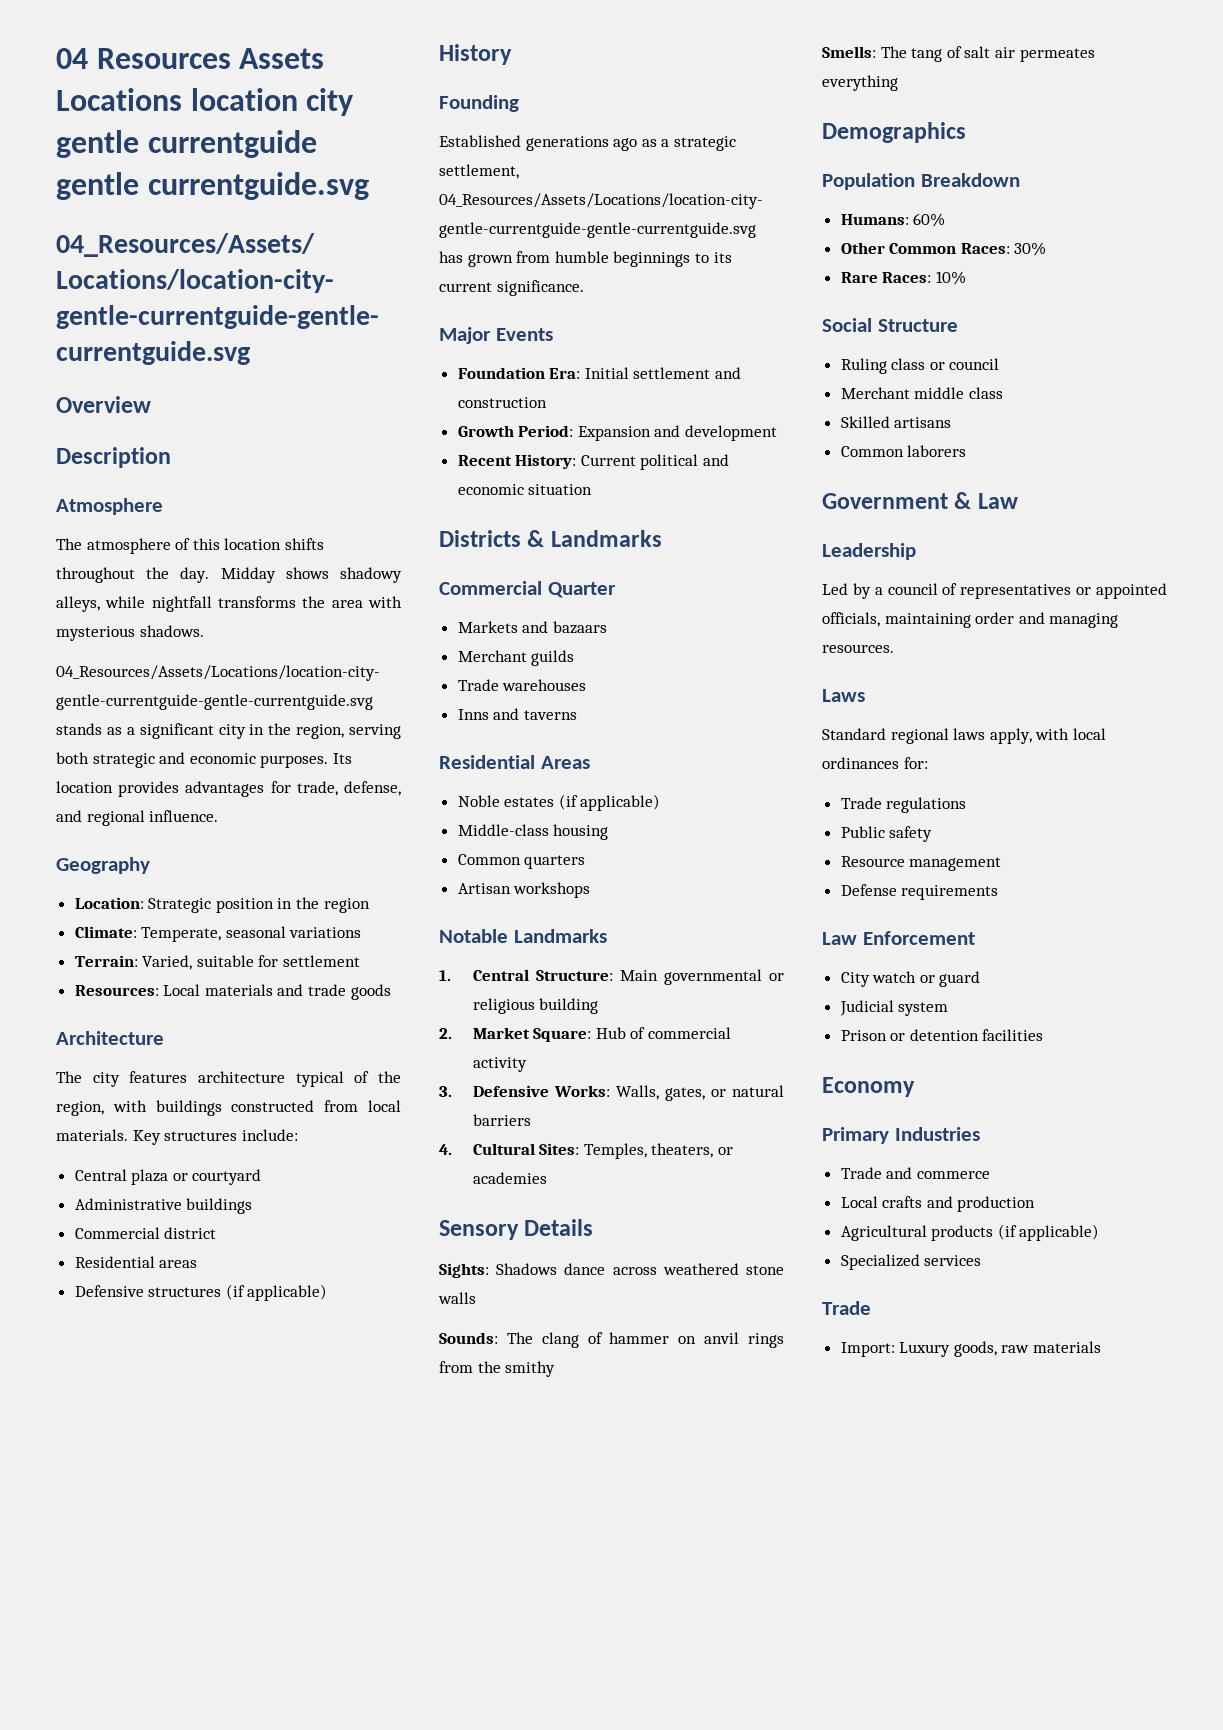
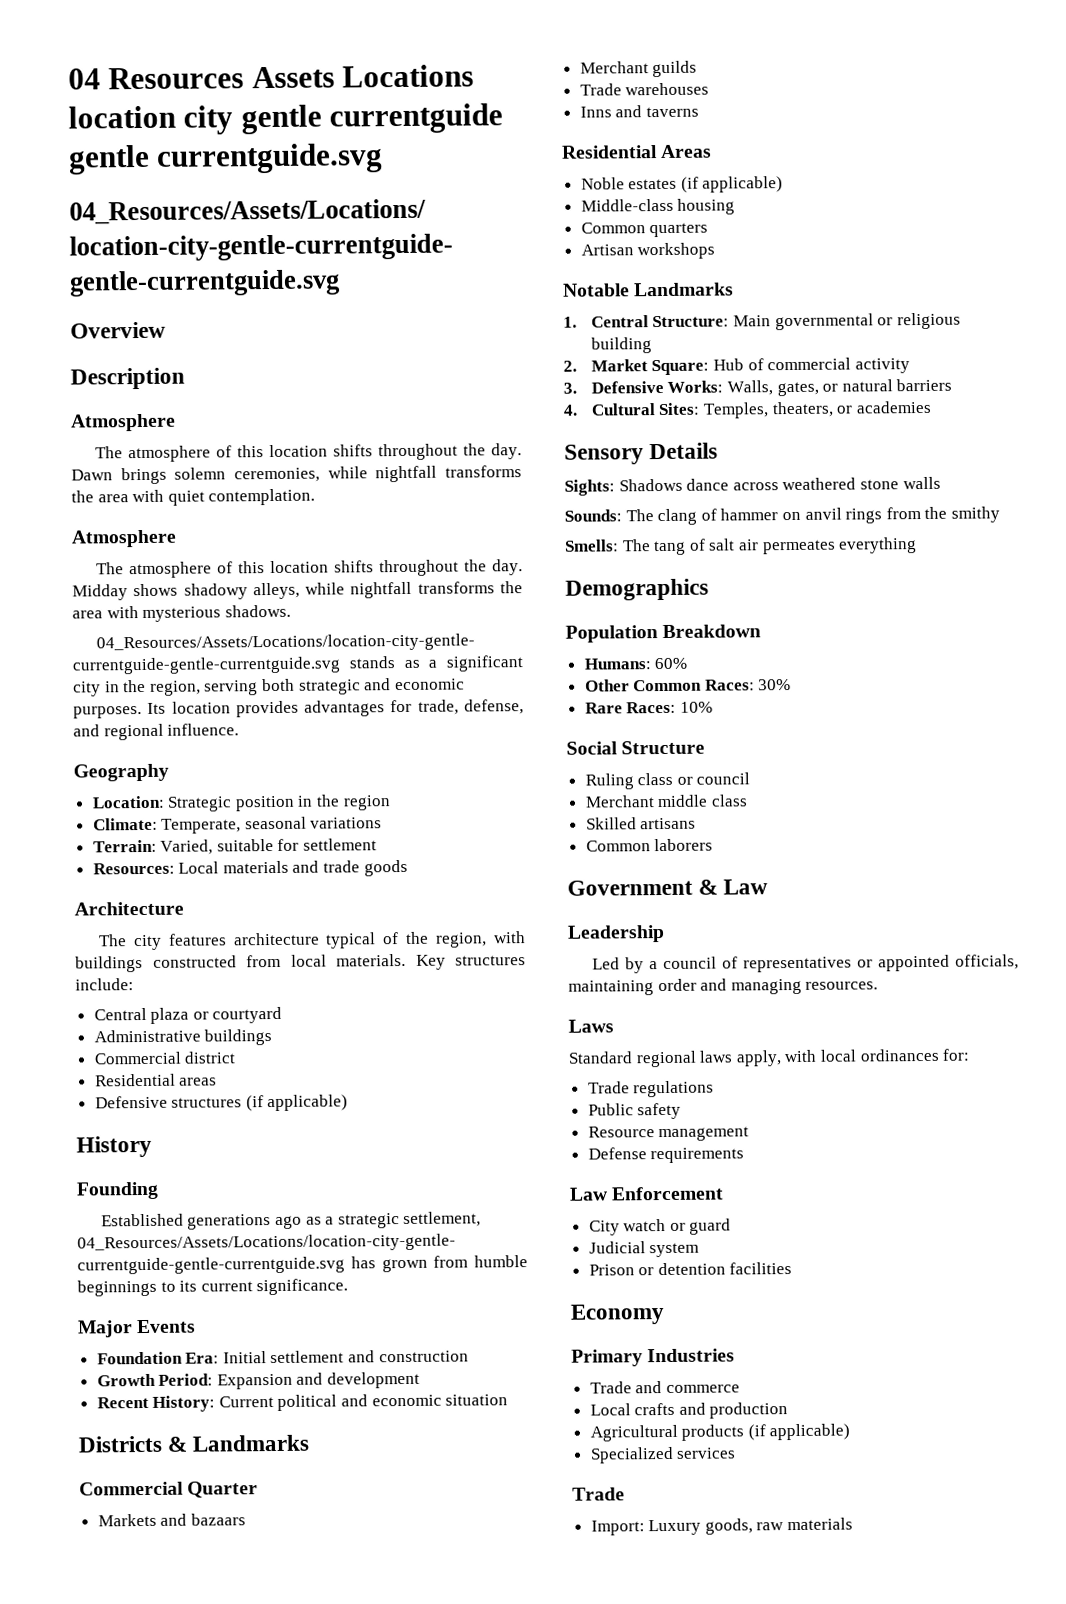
+ The atmosphere of this location shifts throughout the day. Dawn brings solemn ceremonies, while nightfall transforms the area with quiet contemplation.
+ Atmosphere

